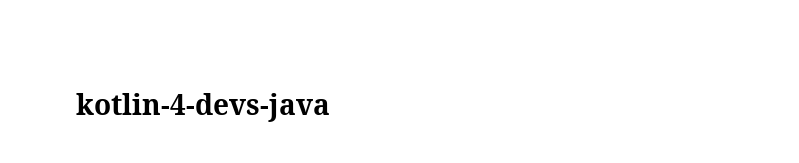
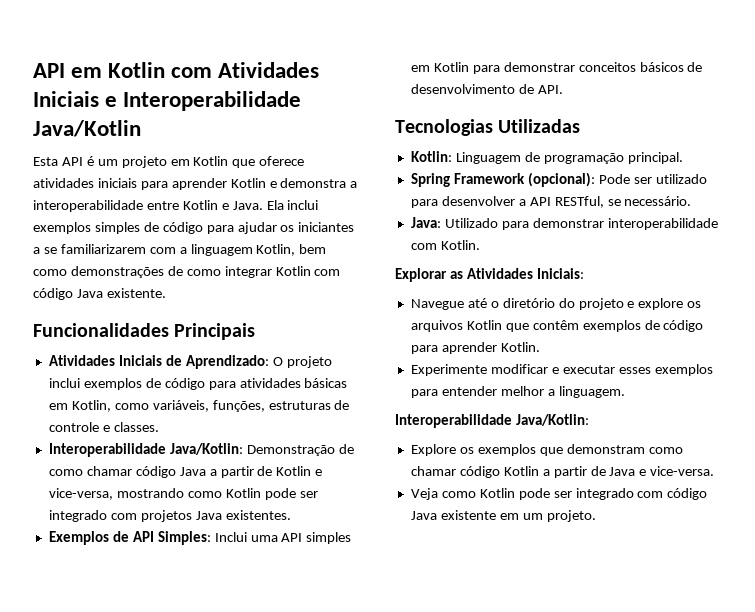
- kotlin-4-devs-java
+ API em Kotlin com Atividades Iniciais e Interoperabilidade Java/Kotlin
+ Esta API é um projeto em Kotlin que oferece atividades iniciais para aprender Kotlin e demonstra a interoperabilidade entre Kotlin e Java. Ela inclui exemplos simples de código para ajudar os iniciantes a se familiarizarem com a linguagem Kotlin, bem como demonstrações de como integrar Kotlin com código Java existente.
+ Funcionalidades Principais
+ Atividades Iniciais de Aprendizado: O projeto inclui exemplos de código para atividades básicas em Kotlin, como variáveis, funções, estruturas de controle e classes.
+ Interoperabilidade Java/Kotlin: Demonstração de como chamar código Java a partir de Kotlin e vice-versa, mostrando como Kotlin pode ser integrado com projetos Java existentes.
+ Exemplos de API Simples: Inclui uma API simples em Kotlin para demonstrar conceitos básicos de desenvolvimento de API.
+ Tecnologias Utilizadas
+ Kotlin: Linguagem de programação principal.
+ Spring Framework (opcional): Pode ser utilizado para desenvolver a API RESTful, se necessário.
+ Java: Utilizado para demonstrar interoperabilidade com Kotlin.
+ Explorar as Atividades Iniciais:
+ Navegue até o diretório do projeto e explore os arquivos Kotlin que contêm exemplos de código para aprender Kotlin.
+ Experimente modificar e executar esses exemplos para entender melhor a linguagem.
+ Interoperabilidade Java/Kotlin:
+ Explore os exemplos que demonstram como chamar código Kotlin a partir de Java e vice-versa.
+ Veja como Kotlin pode ser integrado com código Java existente em um projeto.

